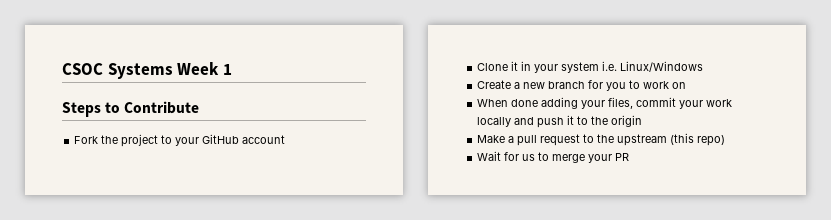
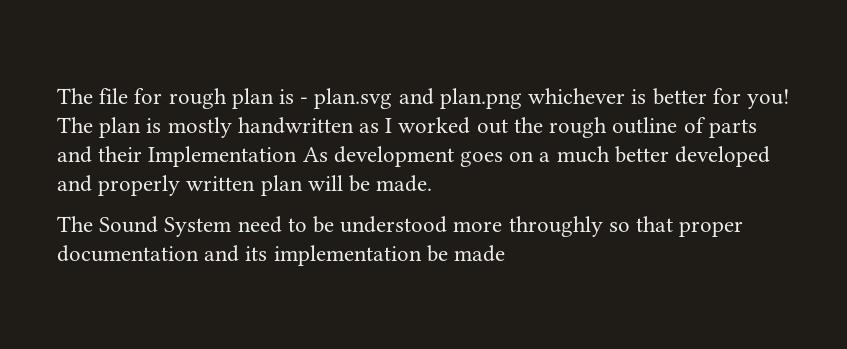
- CSOC Systems Week 1
- Steps to Contribute
- Fork the project to your GitHub account
- Clone it in your system i.e. Linux/Windows
- Create a new branch for you to work on
- When done adding your files, commit your work locally and push it to the origin
- Make a pull request to the upstream (this repo)
- Wait for us to merge your PR
+ The file for rough plan is - plan.svg and plan.png whichever is better for you! The plan is mostly handwritten as I worked out the rough outline of parts and their Implementation As development goes on a much better developed and properly written plan will be made.
+ The Sound System need to be understood more throughly so that proper documentation and its implementation be made

